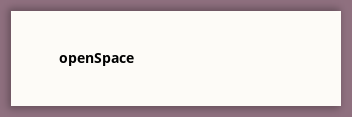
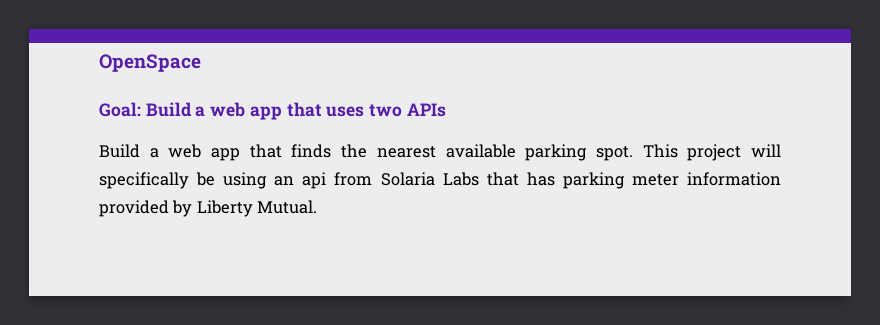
- openSpace
+ OpenSpace
+ Goal: Build a web app that uses two APIs
+ Build a web app that finds the nearest available parking spot. This project will specifically be using an api from Solaria Labs that has parking meter information provided by Liberty Mutual.

